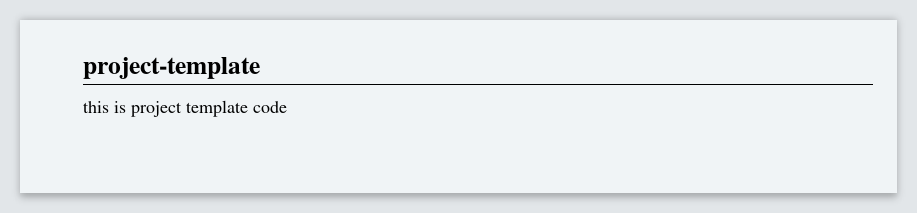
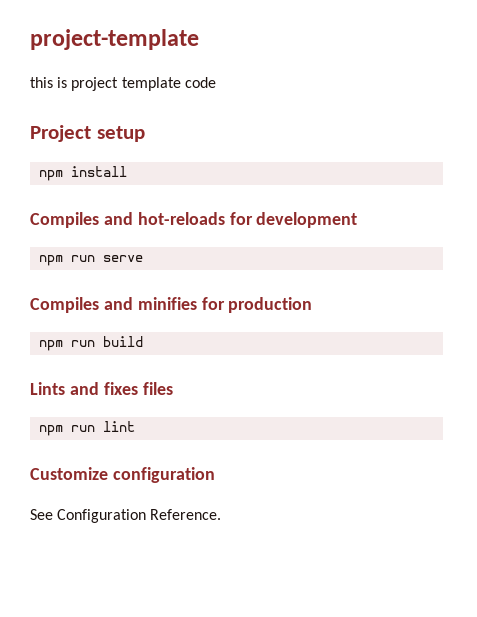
+ Project setup
+ npm install
+ Compiles and hot-reloads for development
+ npm run serve
+ Compiles and minifies for production
+ npm run build
+ Lints and fixes files
+ npm run lint
+ Customize configuration
+ See Configuration Reference.

